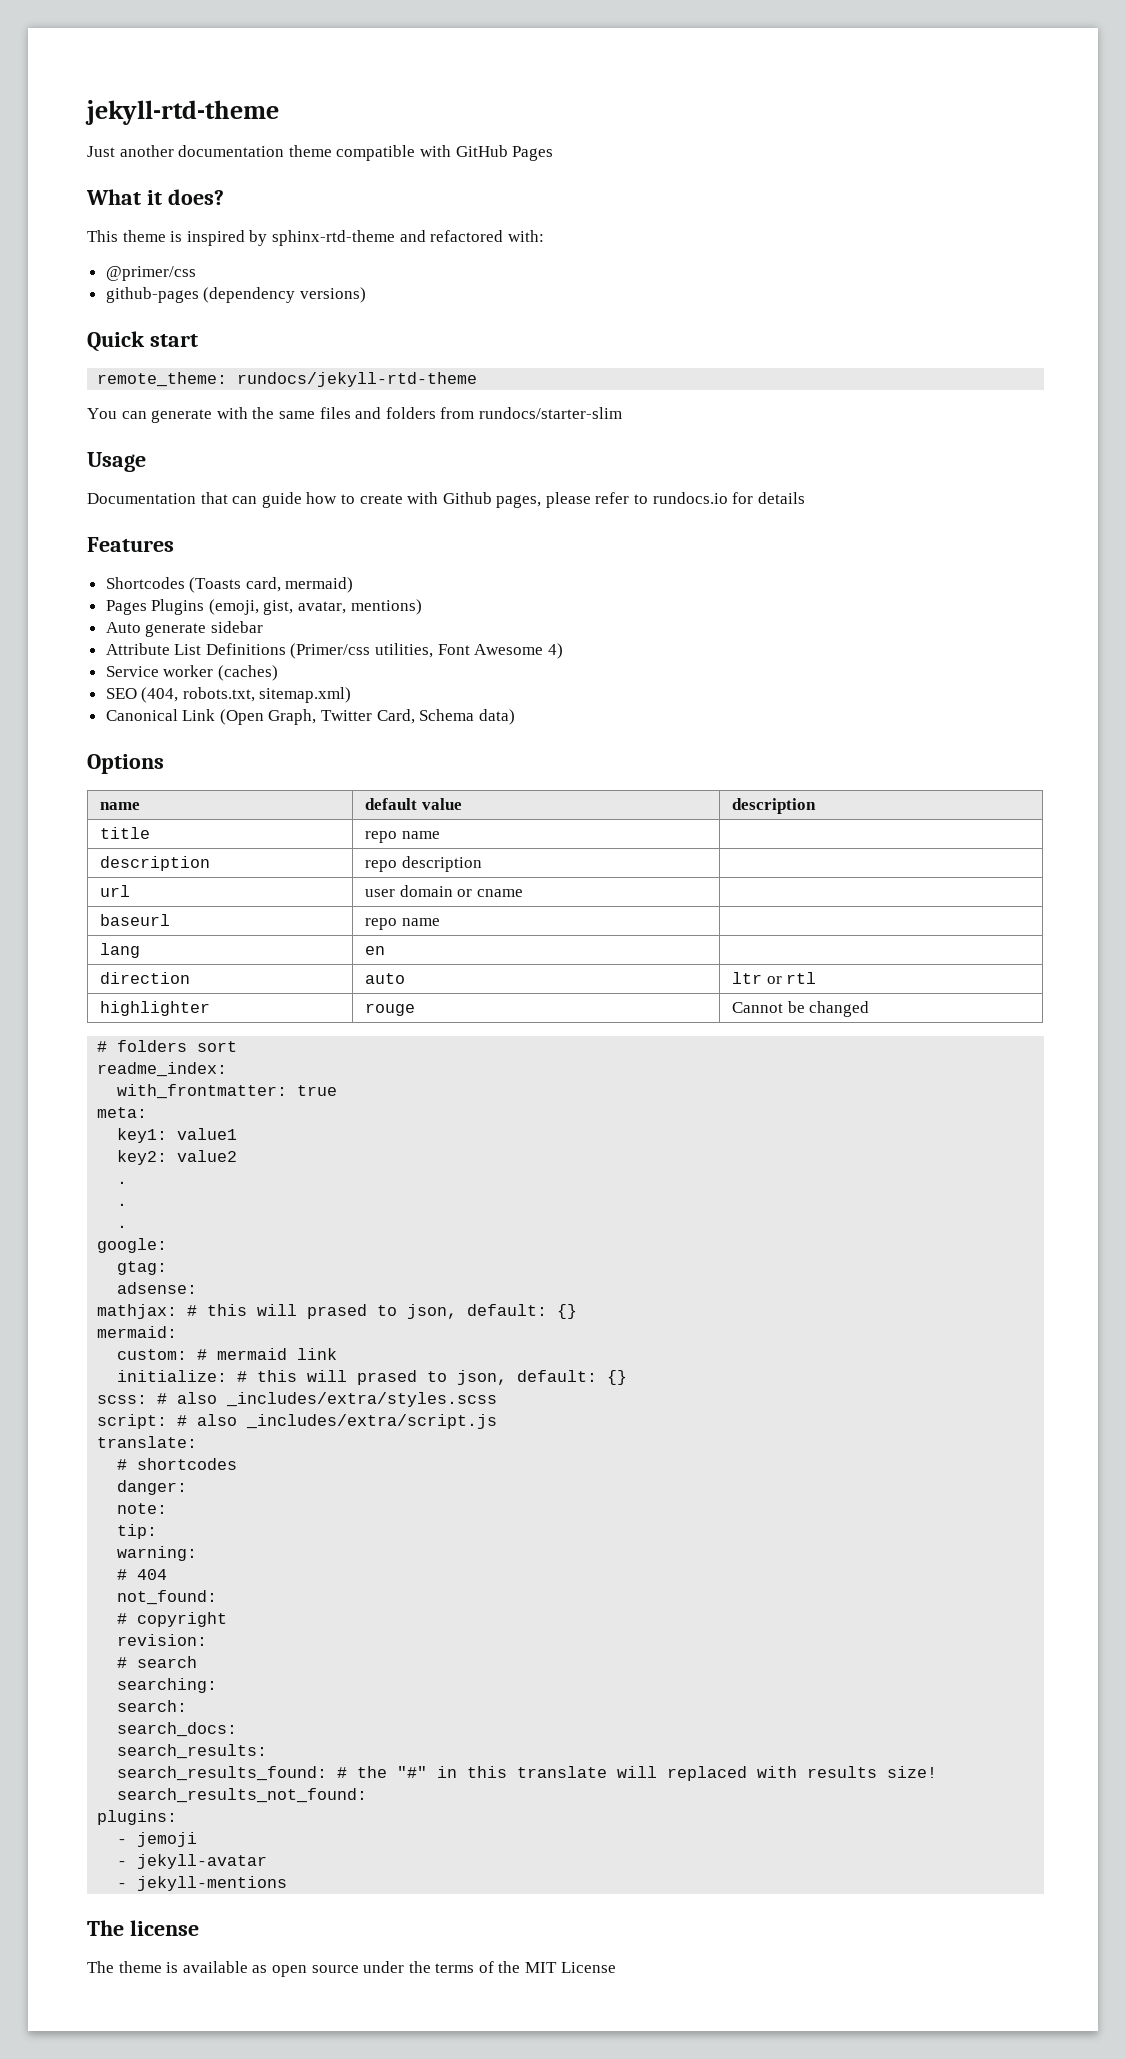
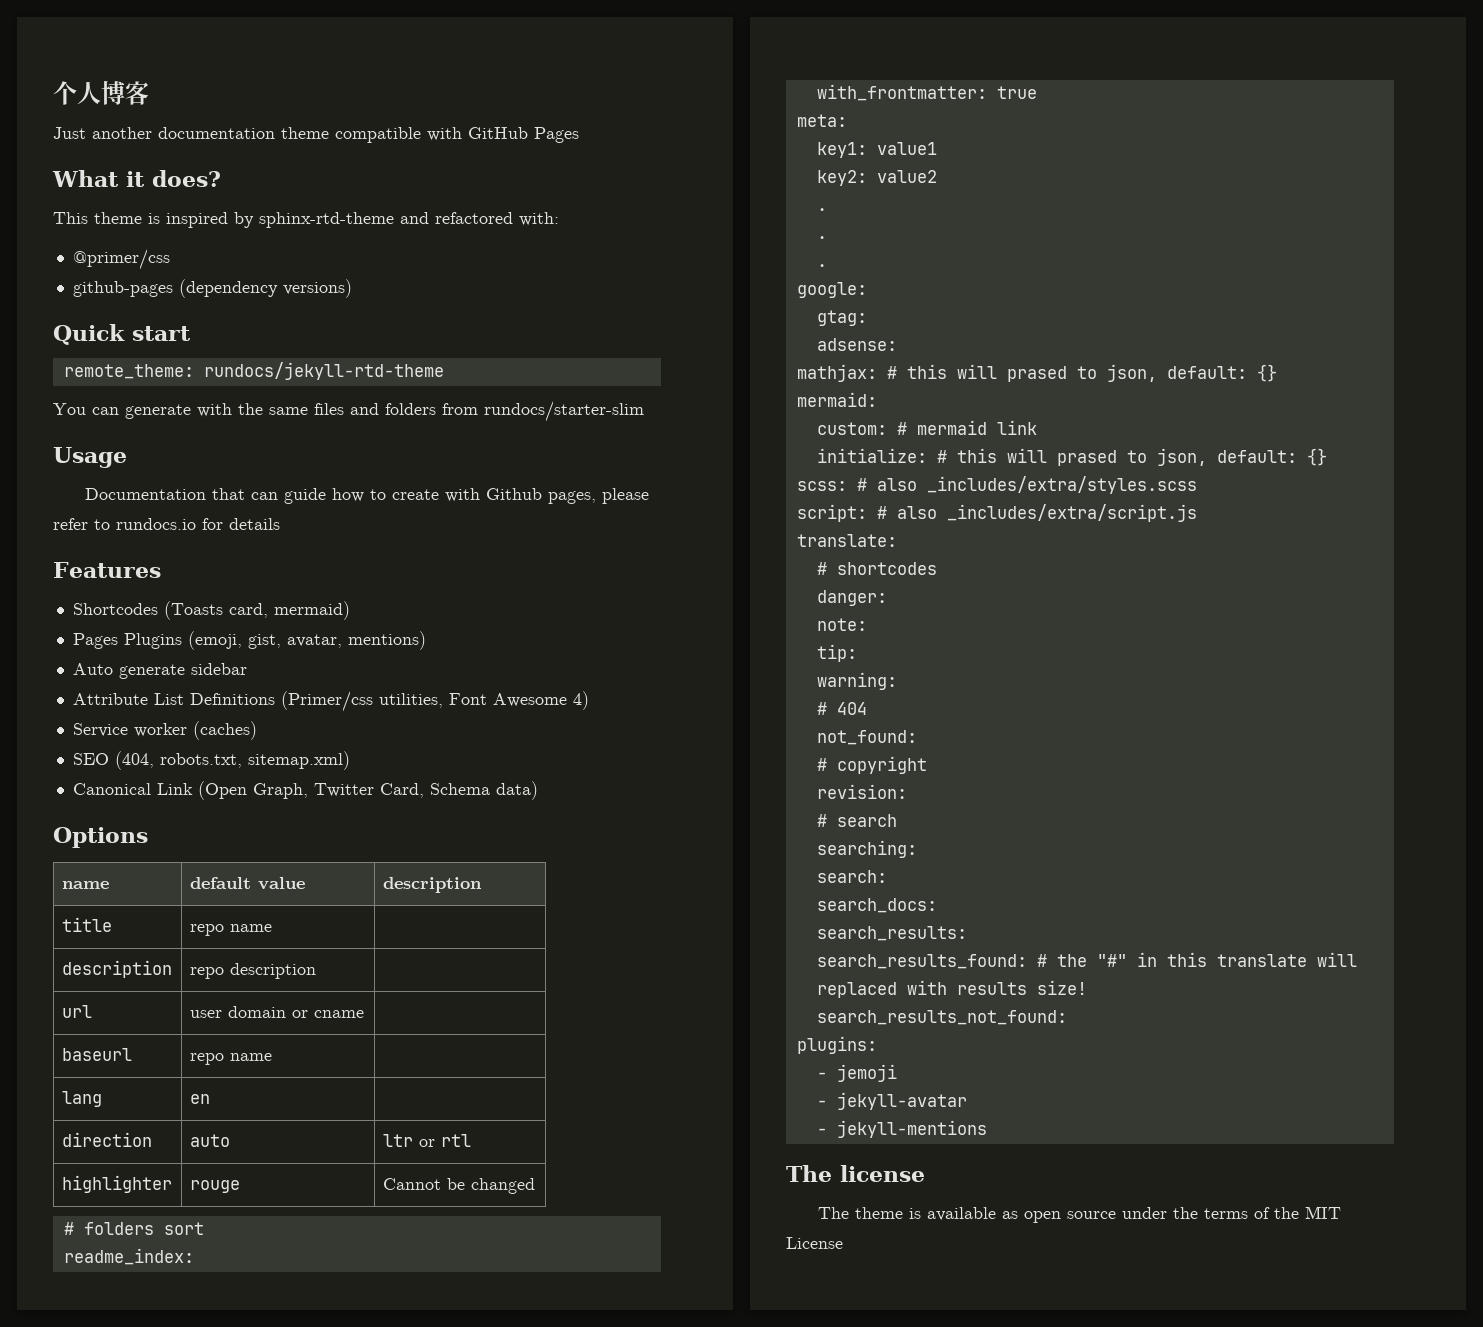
- jekyll-rtd-theme
+ 个人博客

